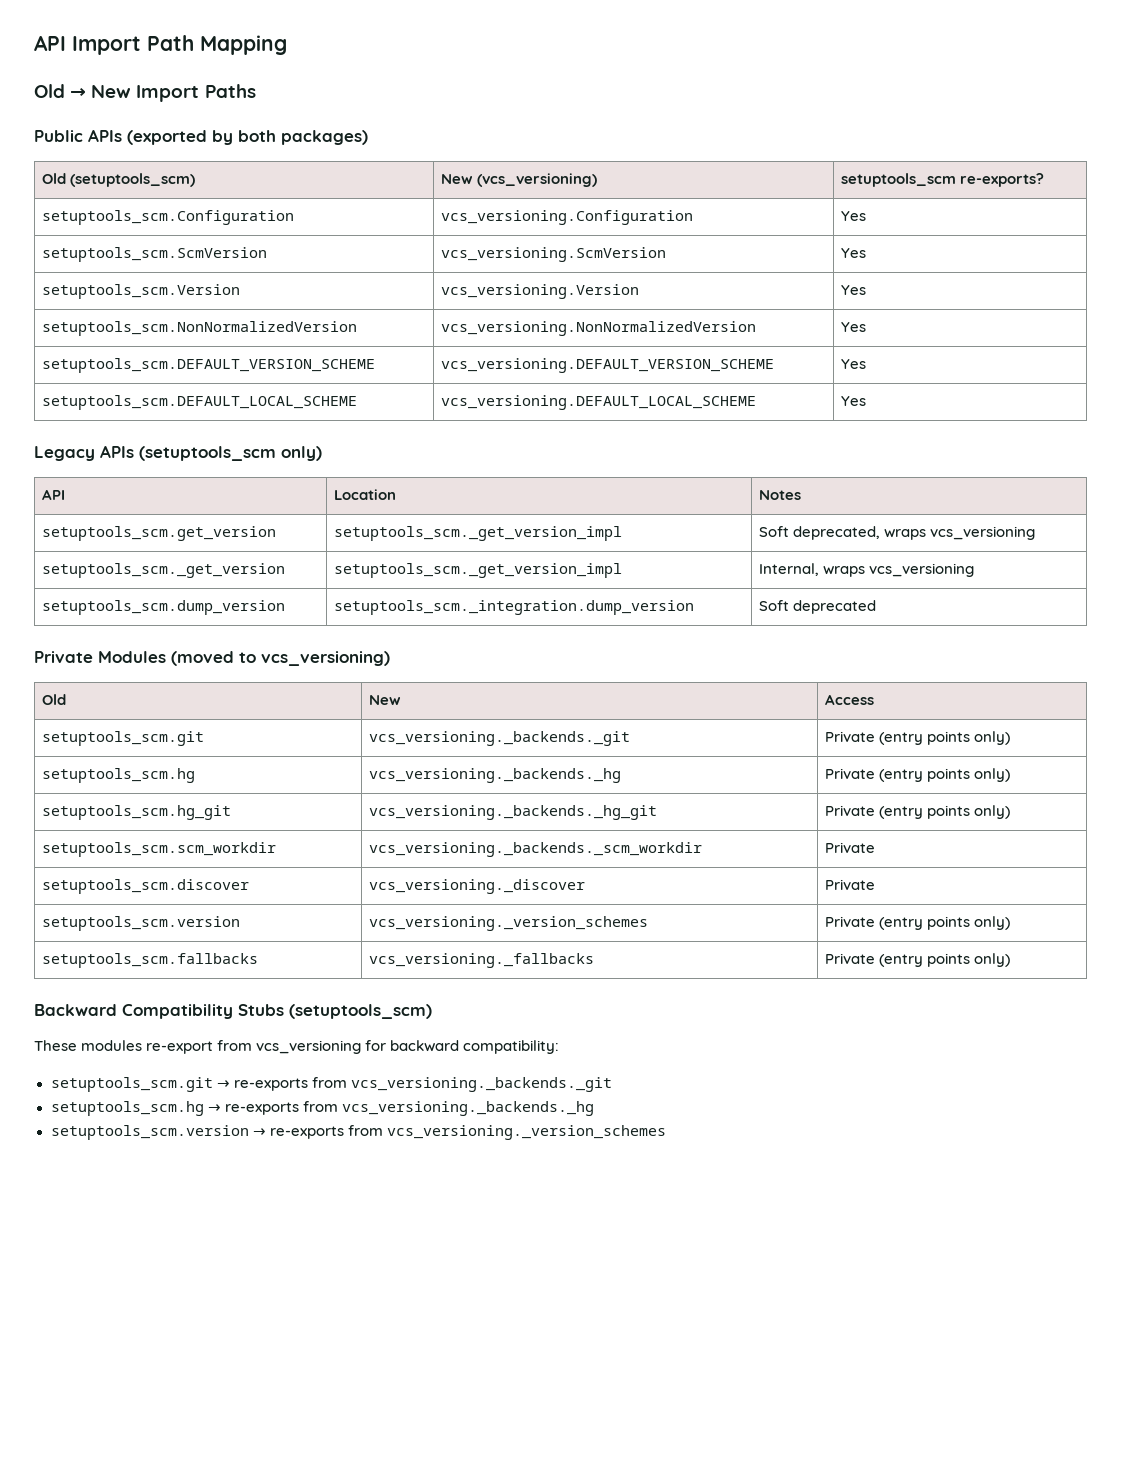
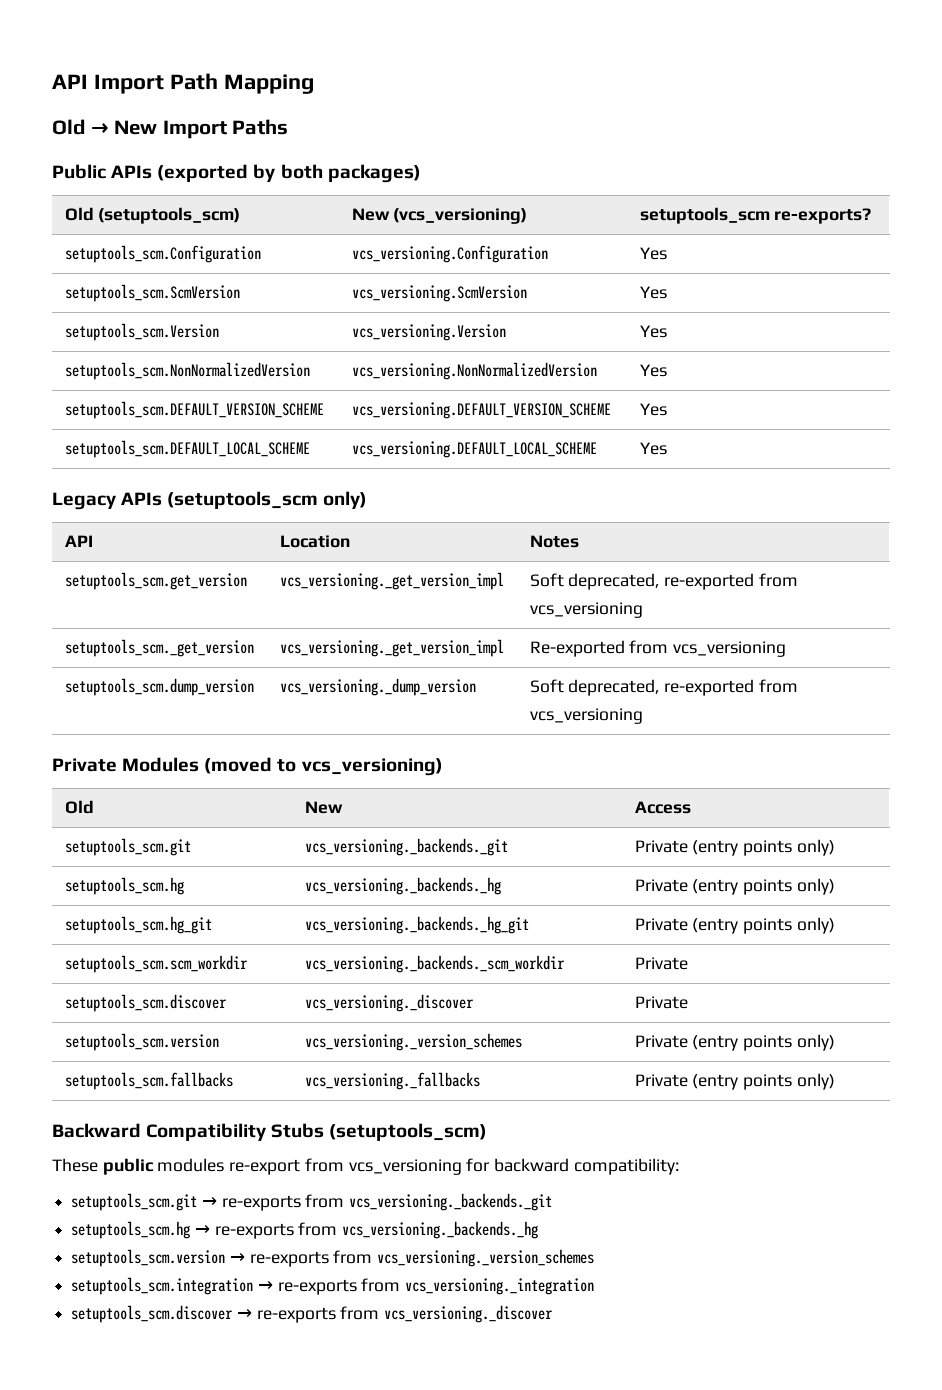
- setuptools_scm.get_version | setuptools_scm._get_version_impl | Soft deprecated, wraps vcs_versioning
+ setuptools_scm.get_version | vcs_versioning._get_version_impl | Soft deprecated, re-exported from vcs_versioning
- setuptools_scm._get_version | setuptools_scm._get_version_impl | Internal, wraps vcs_versioning
+ setuptools_scm._get_version | vcs_versioning._get_version_impl | Re-exported from vcs_versioning
- setuptools_scm.dump_version | setuptools_scm._integration.dump_version | Soft deprecated
+ setuptools_scm.dump_version | vcs_versioning._dump_version | Soft deprecated, re-exported from vcs_versioning
- These modules re-export from vcs_versioning for backward compatibility:
+ These public modules re-export from vcs_versioning for backward compatibility:
+ setuptools_scm.integration → re-exports from vcs_versioning._integration
+ setuptools_scm.discover → re-exports from vcs_versioning._discover

